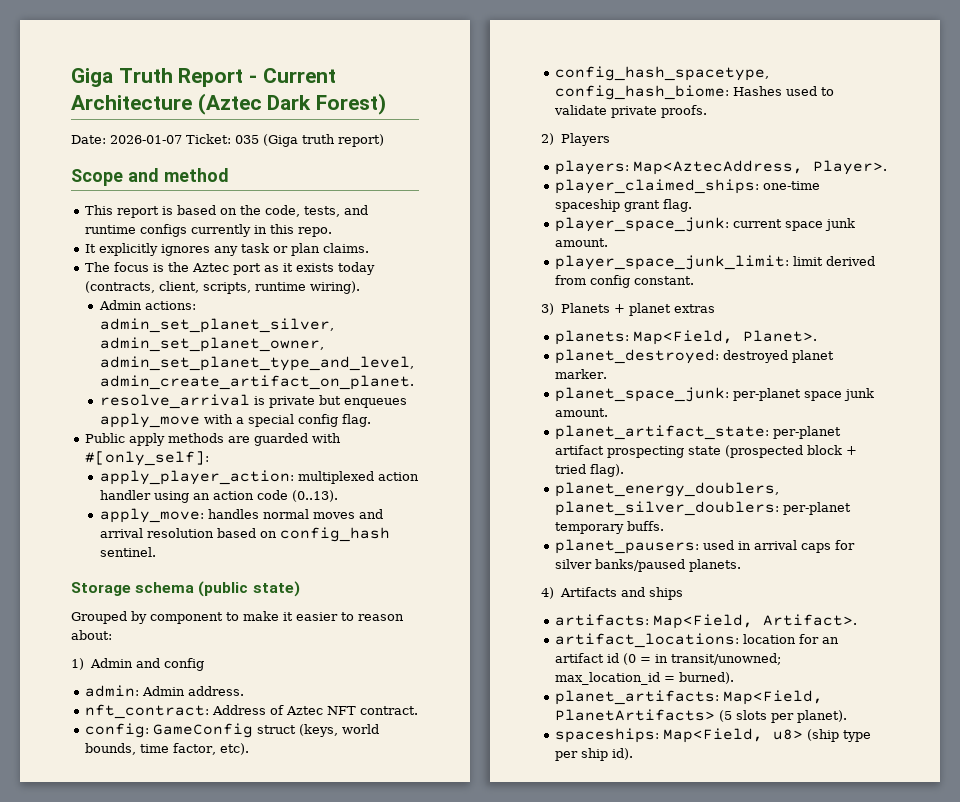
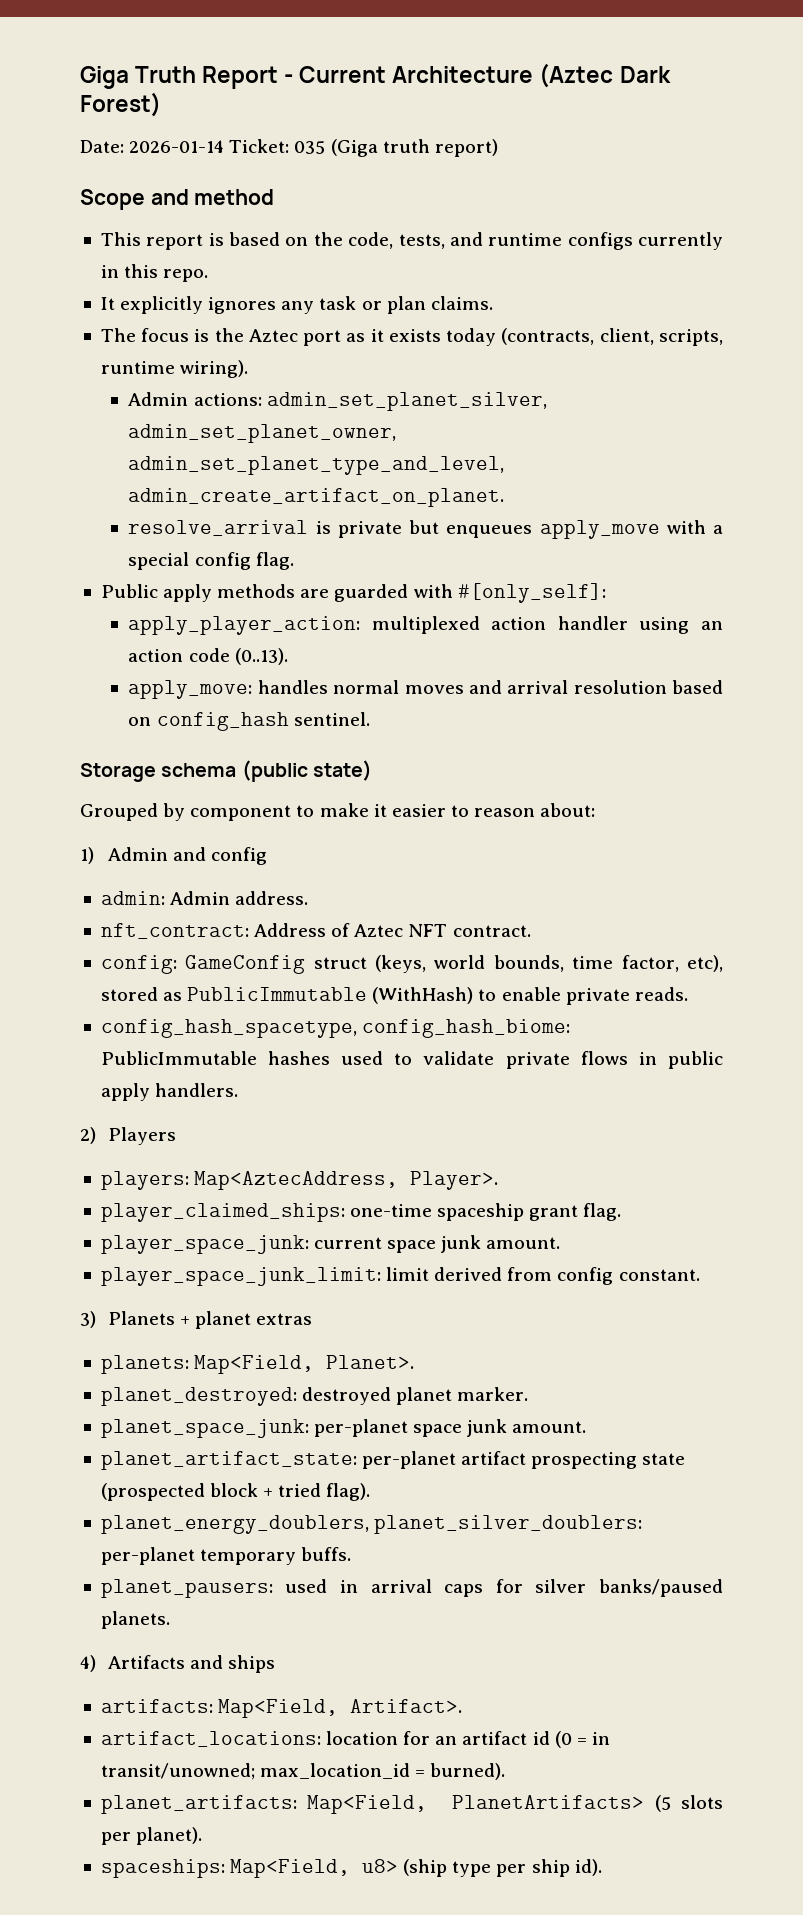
- Date: 2026-01-07 Ticket: 035 (Giga truth report)
+ Date: 2026-01-14 Ticket: 035 (Giga truth report)
- config: GameConfig struct (keys, world bounds, time factor, etc).
+ config: GameConfig struct (keys, world bounds, time factor, etc), stored as PublicImmutable (WithHash) to enable private reads.
- config_hash_spacetype, config_hash_biome: Hashes used to validate private proofs.
+ config_hash_spacetype, config_hash_biome: PublicImmutable hashes used to validate private flows in public apply handlers.

